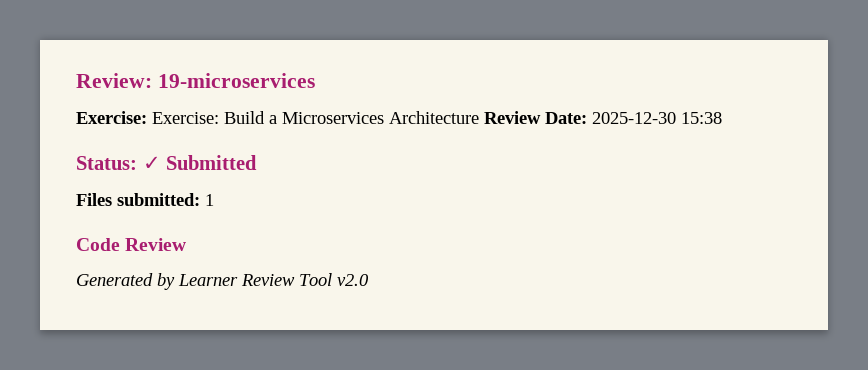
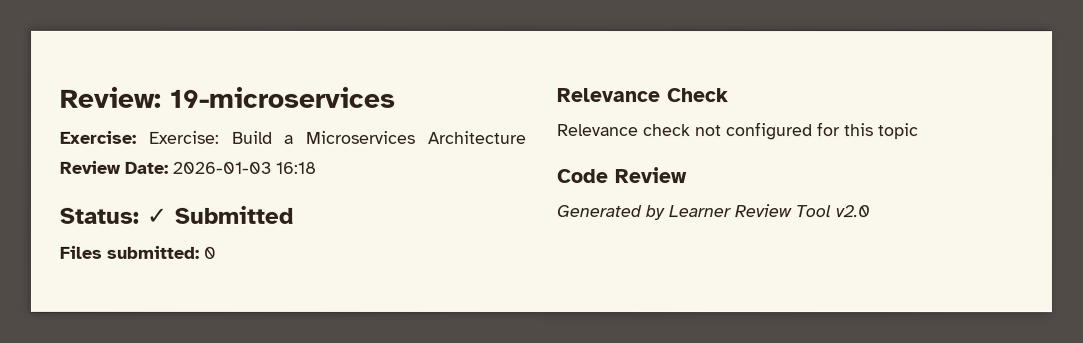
- Exercise: Exercise: Build a Microservices Architecture Review Date: 2025-12-30 15:38
+ Exercise: Exercise: Build a Microservices Architecture Review Date: 2026-01-03 16:18
- Files submitted: 1
+ Files submitted: 0
+ Relevance Check
+ Relevance check not configured for this topic

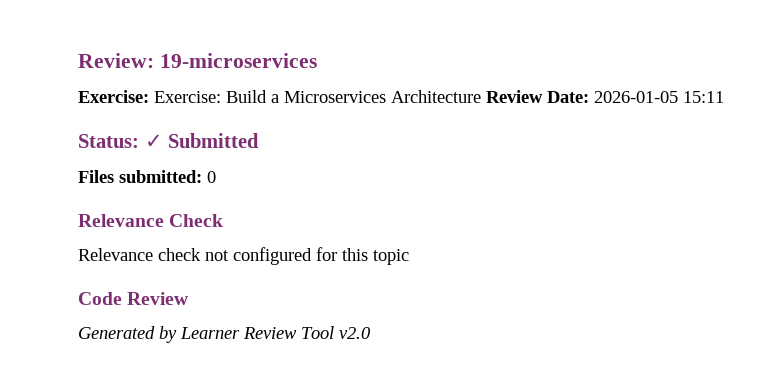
- Exercise: Exercise: Build a Microservices Architecture Review Date: 2026-01-03 16:18
+ Exercise: Exercise: Build a Microservices Architecture Review Date: 2026-01-05 15:11

